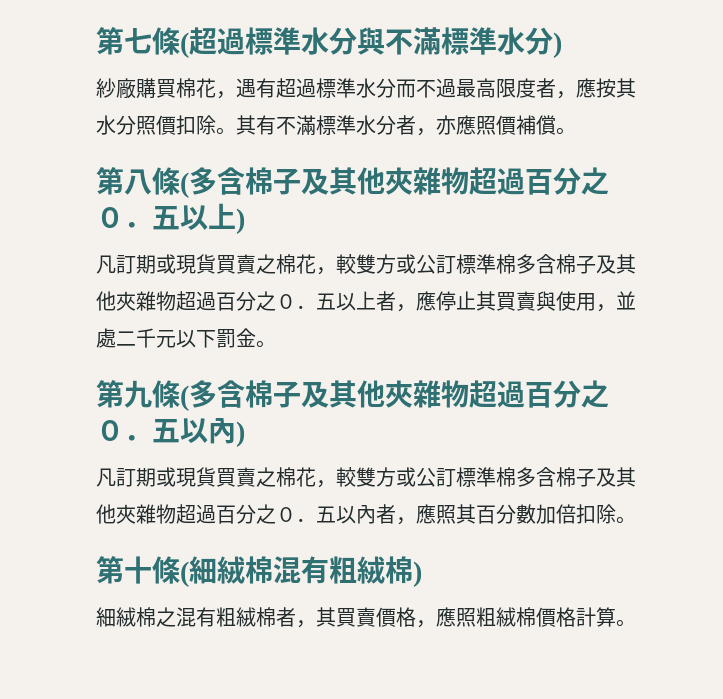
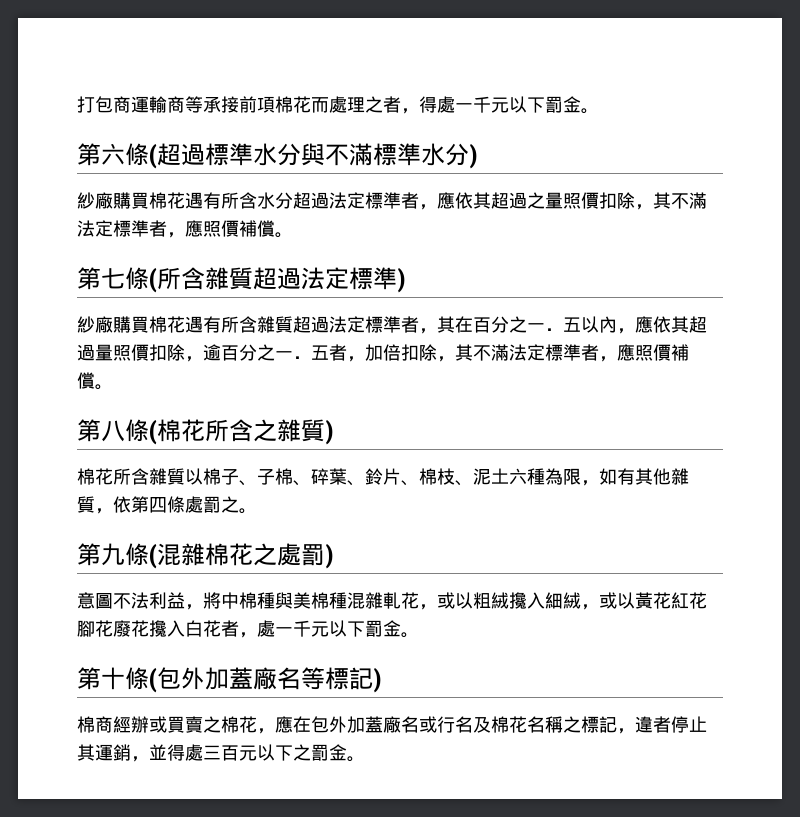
- 第七條(超過標準水分與不滿標準水分)
+ 打包商運輸商等承接前項棉花而處理之者，得處一千元以下罰金。
+ 第六條(超過標準水分與不滿標準水分)
- 紗廠購買棉花，遇有超過標準水分而不過最高限度者，應按其水分照價扣除。其有不滿標準水分者，亦應照價補償。
+ 紗廠購買棉花遇有所含水分超過法定標準者，應依其超過之量照價扣除，其不滿法定標準者，應照價補償。
+ 第七條(所含雜質超過法定標準)
+ 紗廠購買棉花遇有所含雜質超過法定標準者，其在百分之一．五以內，應依其超過量照價扣除，逾百分之一．五者，加倍扣除，其不滿法定標準者，應照價補償。
- 第八條(多含棉子及其他夾雜物超過百分之０．五以上)
- 凡訂期或現貨買賣之棉花，較雙方或公訂標準棉多含棉子及其他夾雜物超過百分之０．五以上者，應停止其買賣與使用，並處二千元以下罰金。
- 第九條(多含棉子及其他夾雜物超過百分之０．五以內)
- 凡訂期或現貨買賣之棉花，較雙方或公訂標準棉多含棉子及其他夾雜物超過百分之０．五以內者，應照其百分數加倍扣除。
- 第十條(細絨棉混有粗絨棉)
- 細絨棉之混有粗絨棉者，其買賣價格，應照粗絨棉價格計算。
+ 第八條(棉花所含之雜質)
+ 棉花所含雜質以棉子、子棉、碎葉、鈴片、棉枝、泥土六種為限，如有其他雜質，依第四條處罰之。
+ 第九條(混雜棉花之處罰)
+ 意圖不法利益，將中棉種與美棉種混雜軋花，或以粗絨攙入細絨，或以黃花紅花腳花廢花攙入白花者，處一千元以下罰金。
+ 第十條(包外加蓋廠名等標記)
+ 棉商經辦或買賣之棉花，應在包外加蓋廠名或行名及棉花名稱之標記，違者停止其運銷，並得處三百元以下之罰金。

